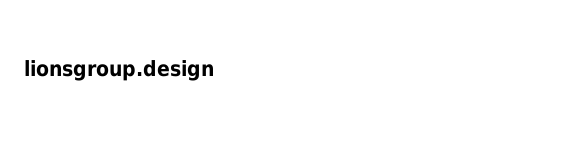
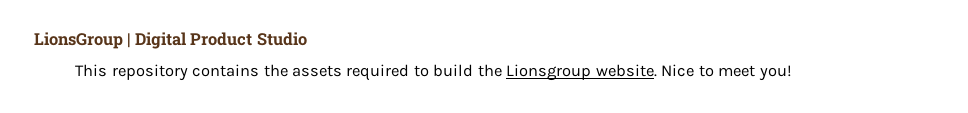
- lionsgroup.design
+ LionsGroup | Digital Product Studio
+ This repository contains the assets required to build the Lionsgroup website. Nice to meet you!

